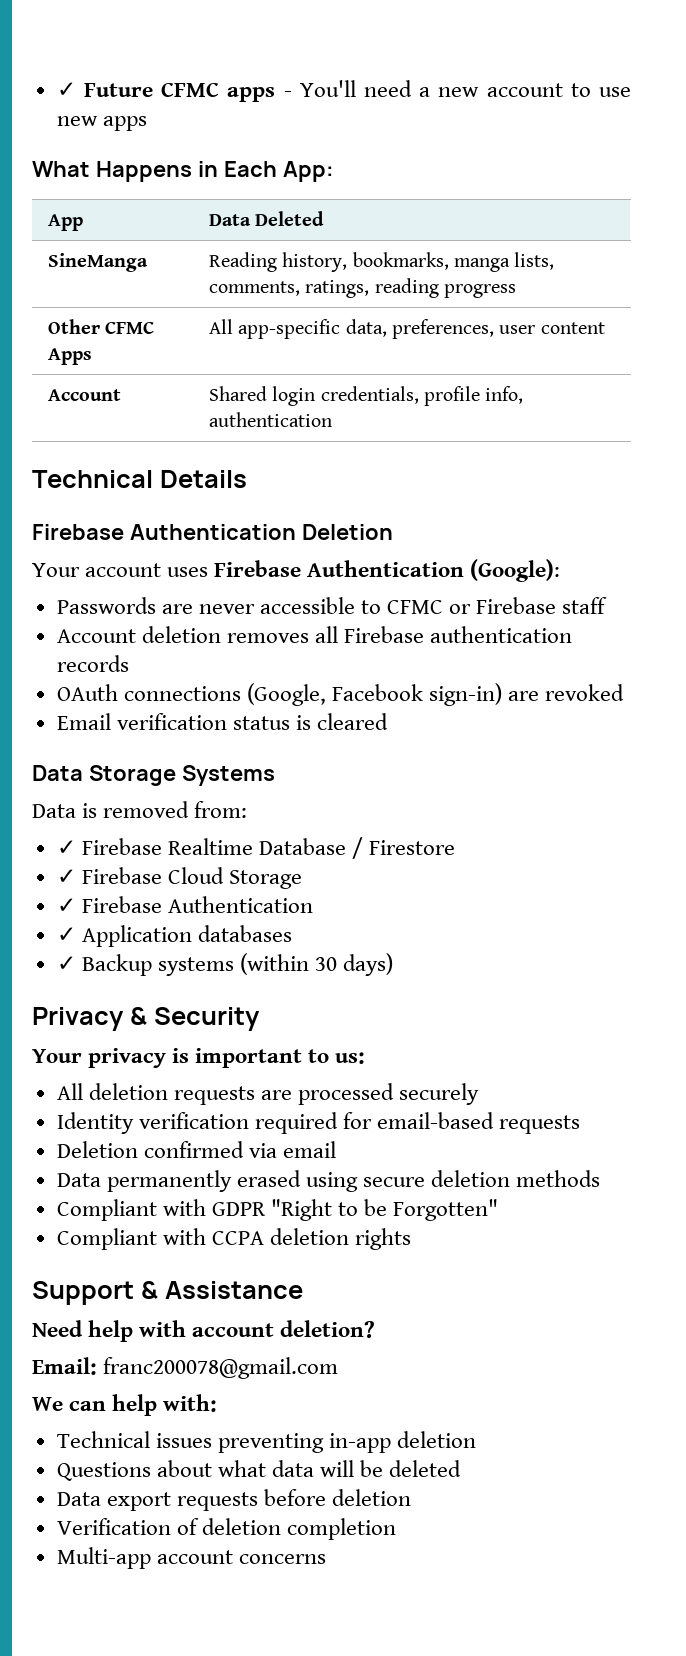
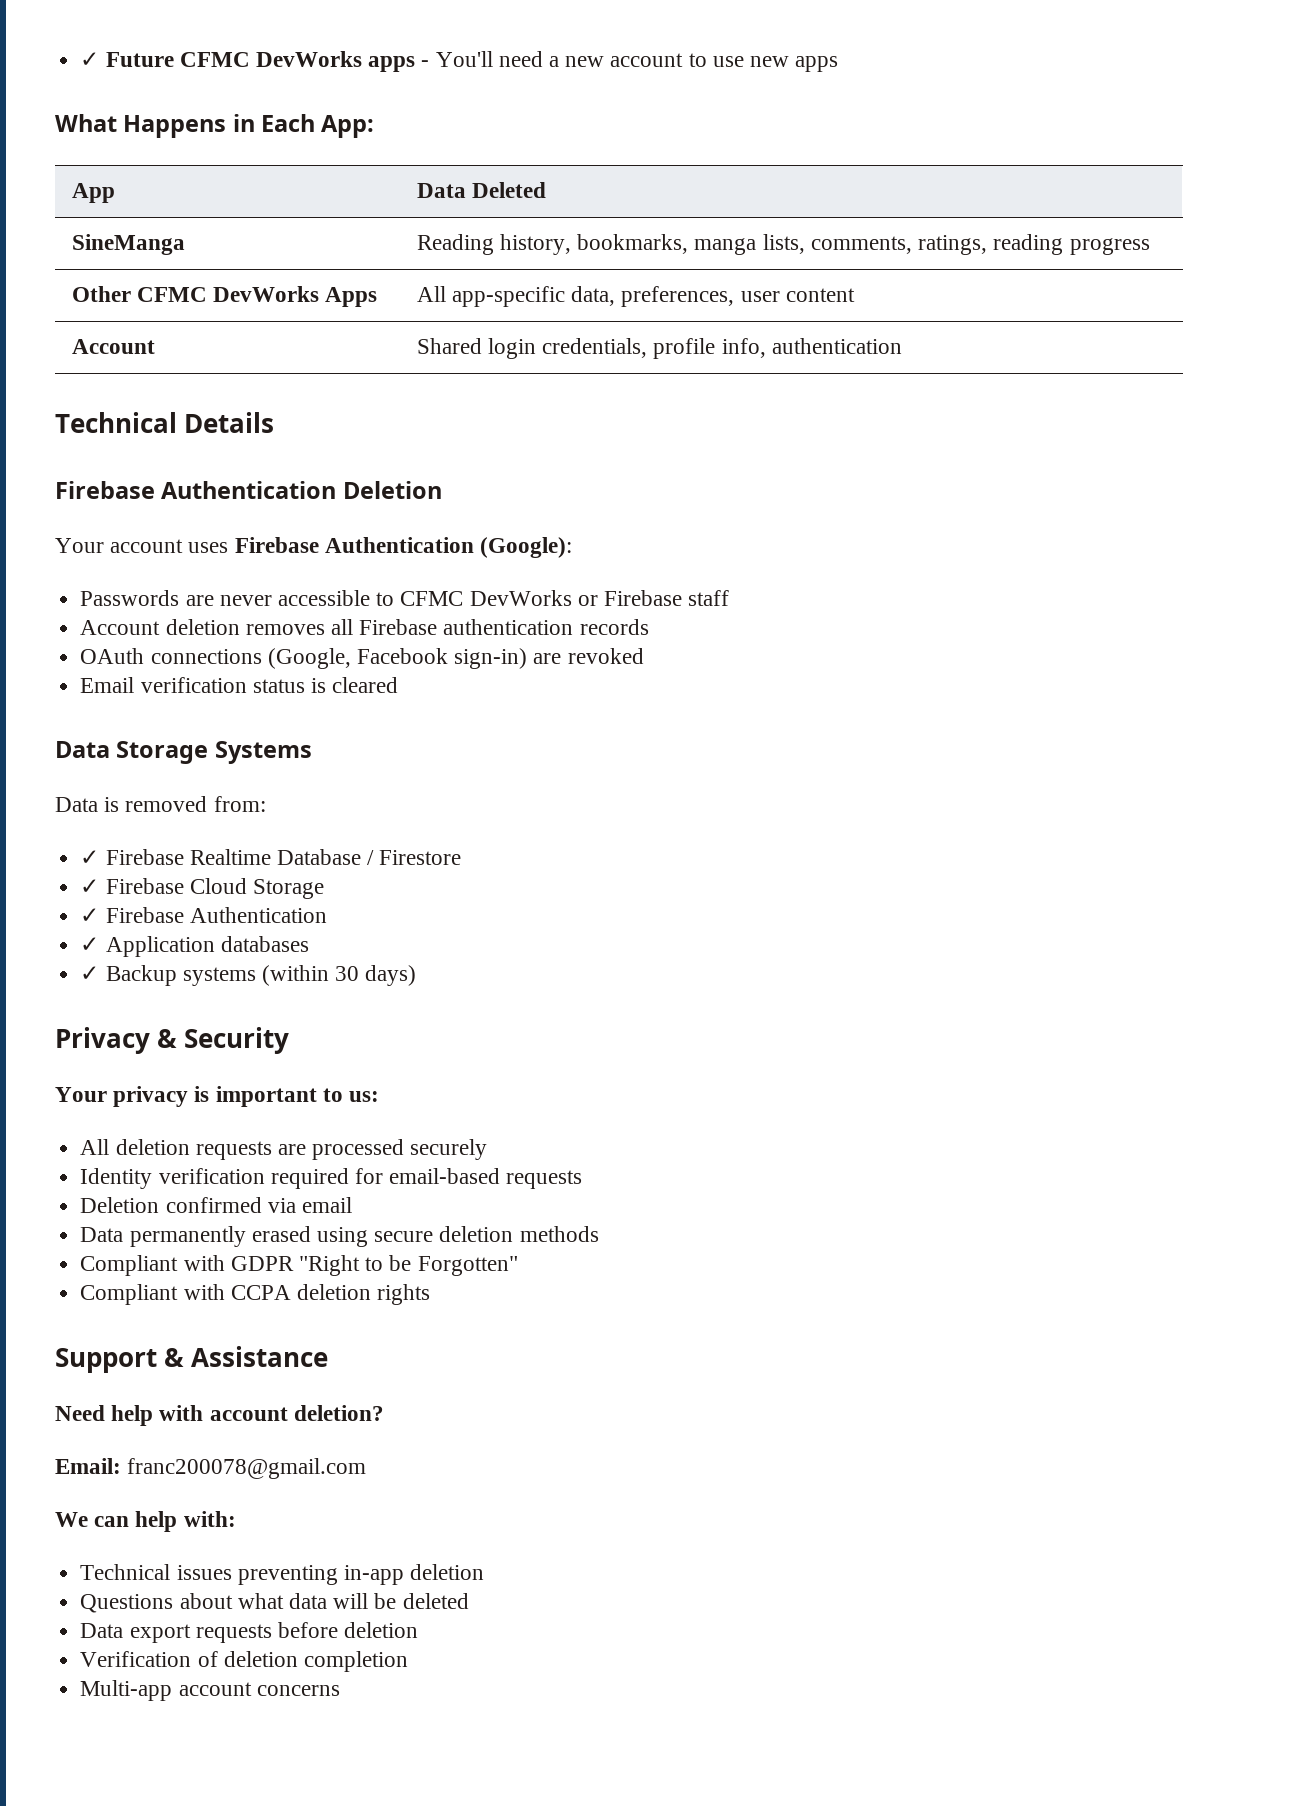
- ✓ Future CFMC apps - You'll need a new account to use new apps
+ ✓ Future CFMC DevWorks apps - You'll need a new account to use new apps
- Other CFMC Apps | All app-specific data, preferences, user content
+ Other CFMC DevWorks Apps | All app-specific data, preferences, user content
- Passwords are never accessible to CFMC or Firebase staff
+ Passwords are never accessible to CFMC DevWorks or Firebase staff

